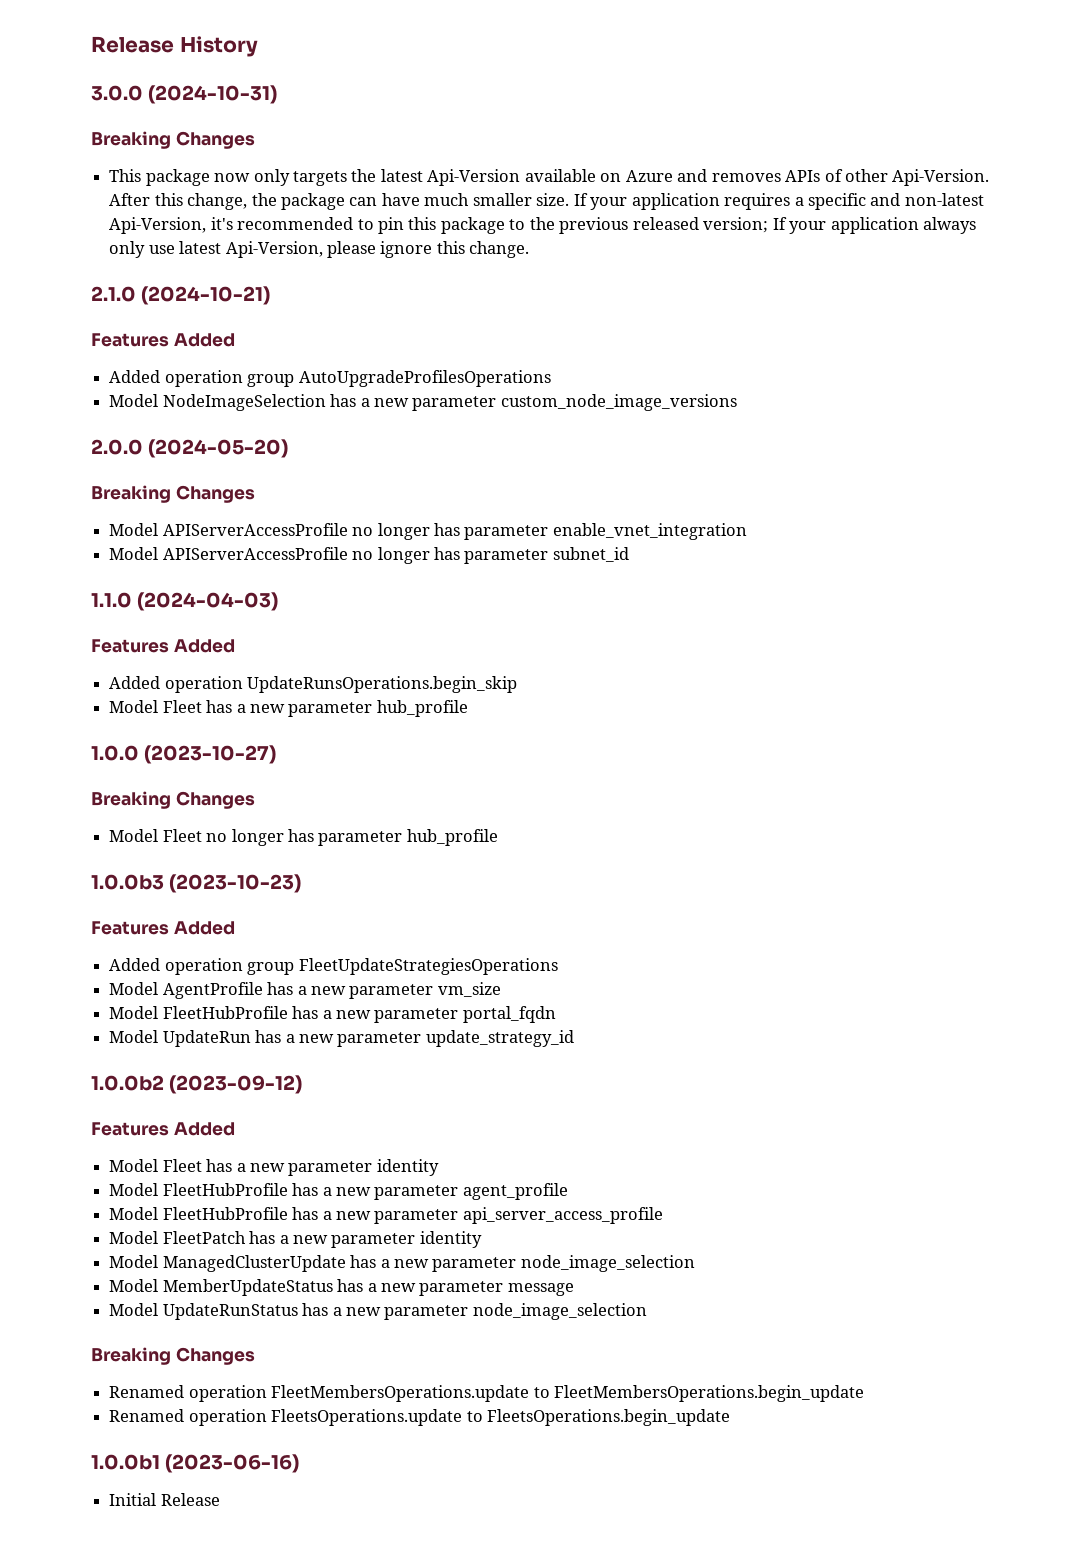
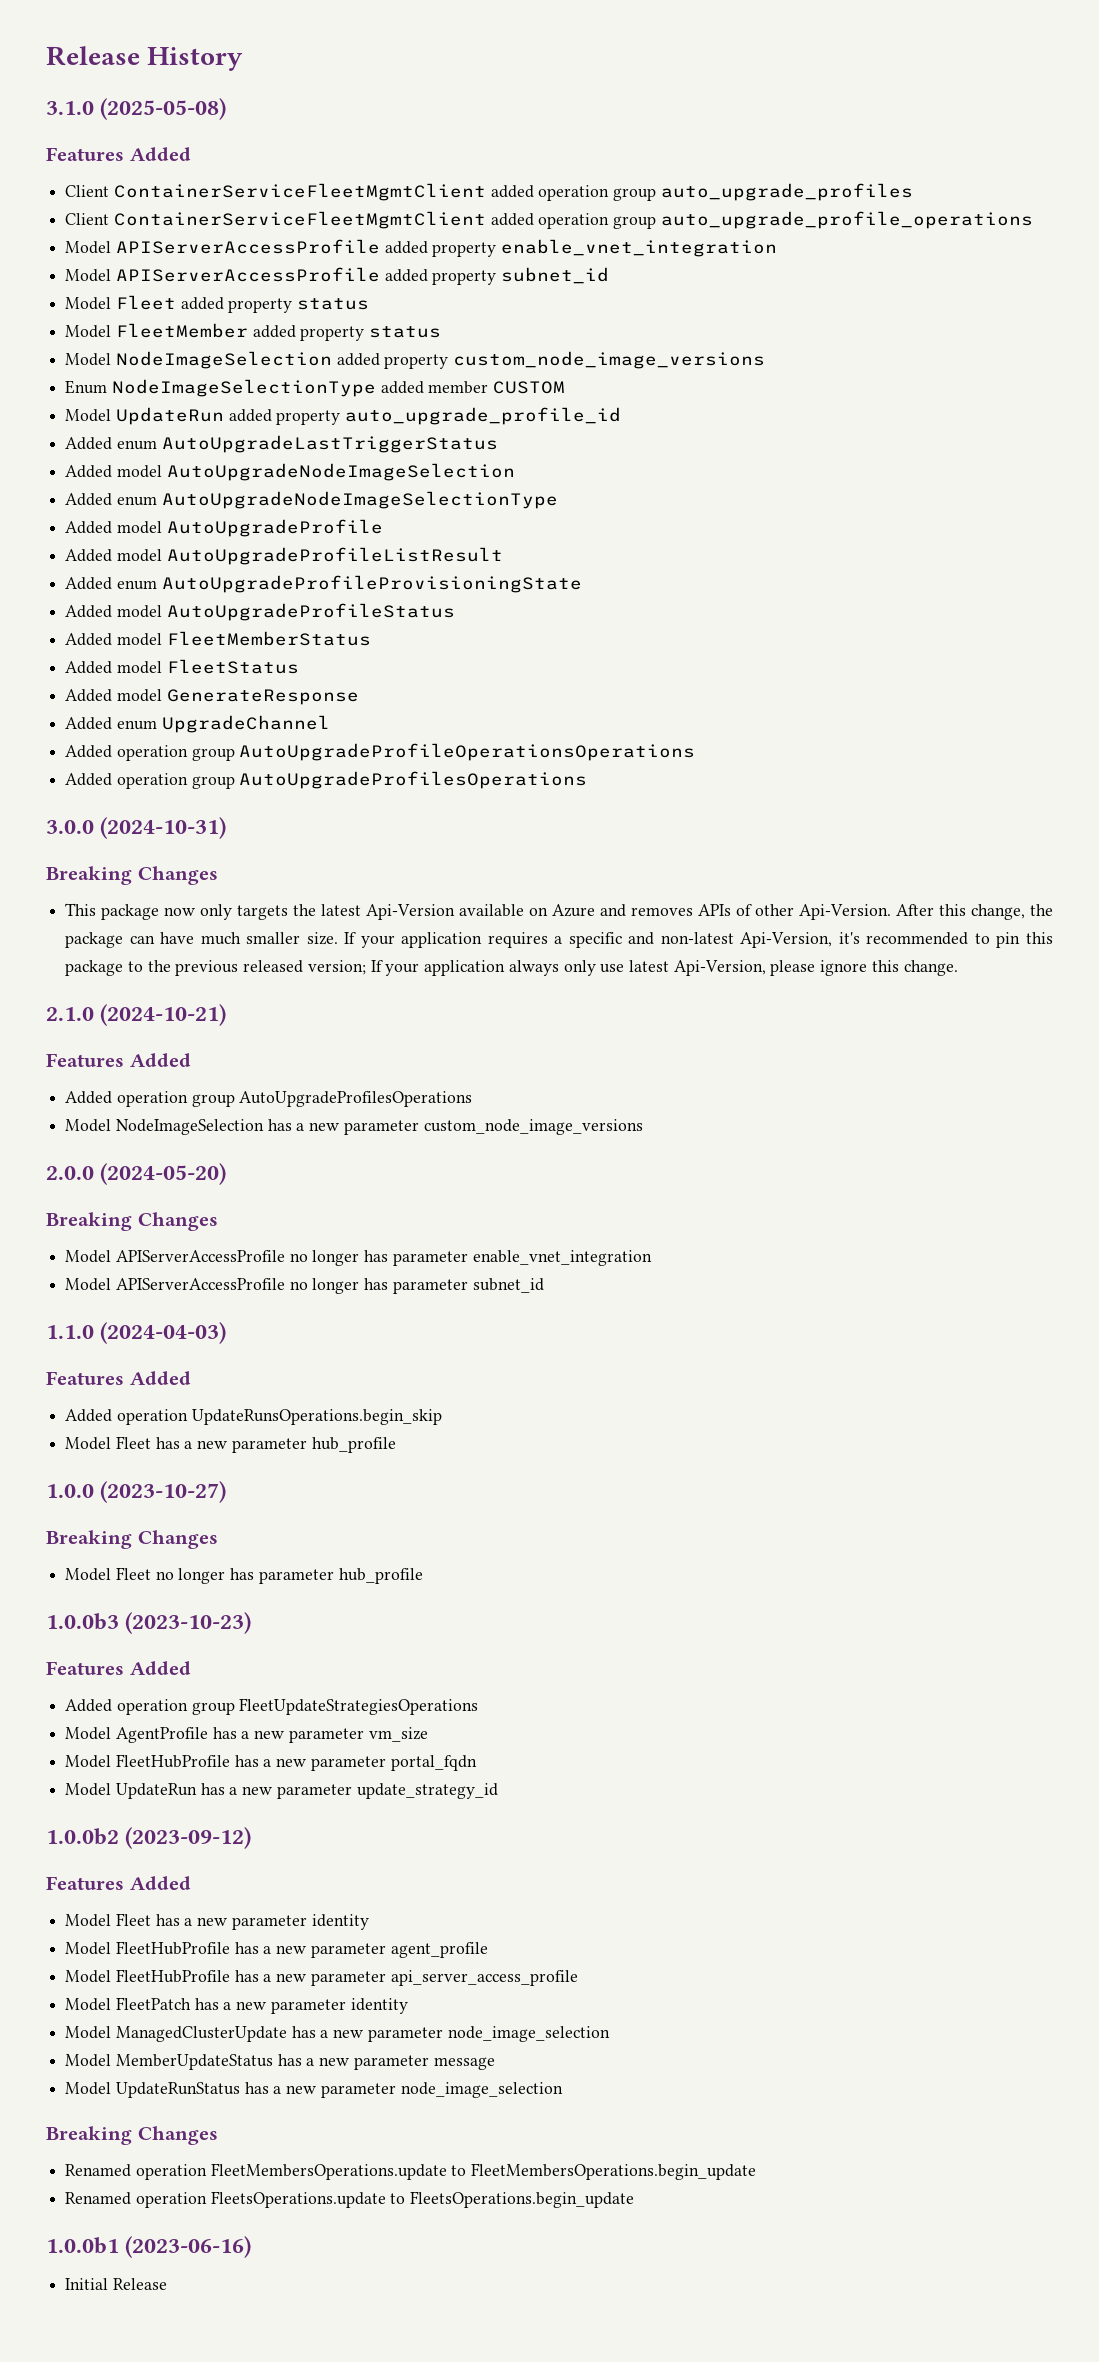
+ 3.1.0 (2025-05-08)
+ Features Added
+ Client ContainerServiceFleetMgmtClient added operation group auto_upgrade_profiles
+ Client ContainerServiceFleetMgmtClient added operation group auto_upgrade_profile_operations
+ Model APIServerAccessProfile added property enable_vnet_integration
+ Model APIServerAccessProfile added property subnet_id
+ Model Fleet added property status
+ Model FleetMember added property status
+ Model NodeImageSelection added property custom_node_image_versions
+ Enum NodeImageSelectionType added member CUSTOM
+ Model UpdateRun added property auto_upgrade_profile_id
+ Added enum AutoUpgradeLastTriggerStatus
+ Added model AutoUpgradeNodeImageSelection
+ Added enum AutoUpgradeNodeImageSelectionType
+ Added model AutoUpgradeProfile
+ Added model AutoUpgradeProfileListResult
+ Added enum AutoUpgradeProfileProvisioningState
+ Added model AutoUpgradeProfileStatus
+ Added model FleetMemberStatus
+ Added model FleetStatus
+ Added model GenerateResponse
+ Added enum UpgradeChannel
+ Added operation group AutoUpgradeProfileOperationsOperations
+ Added operation group AutoUpgradeProfilesOperations

